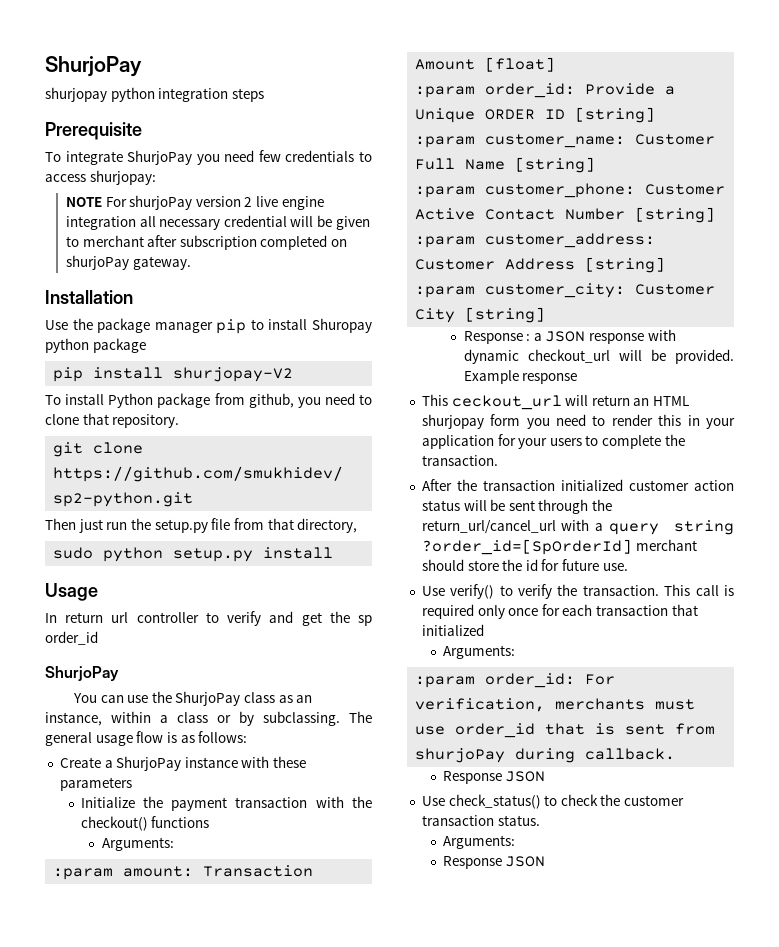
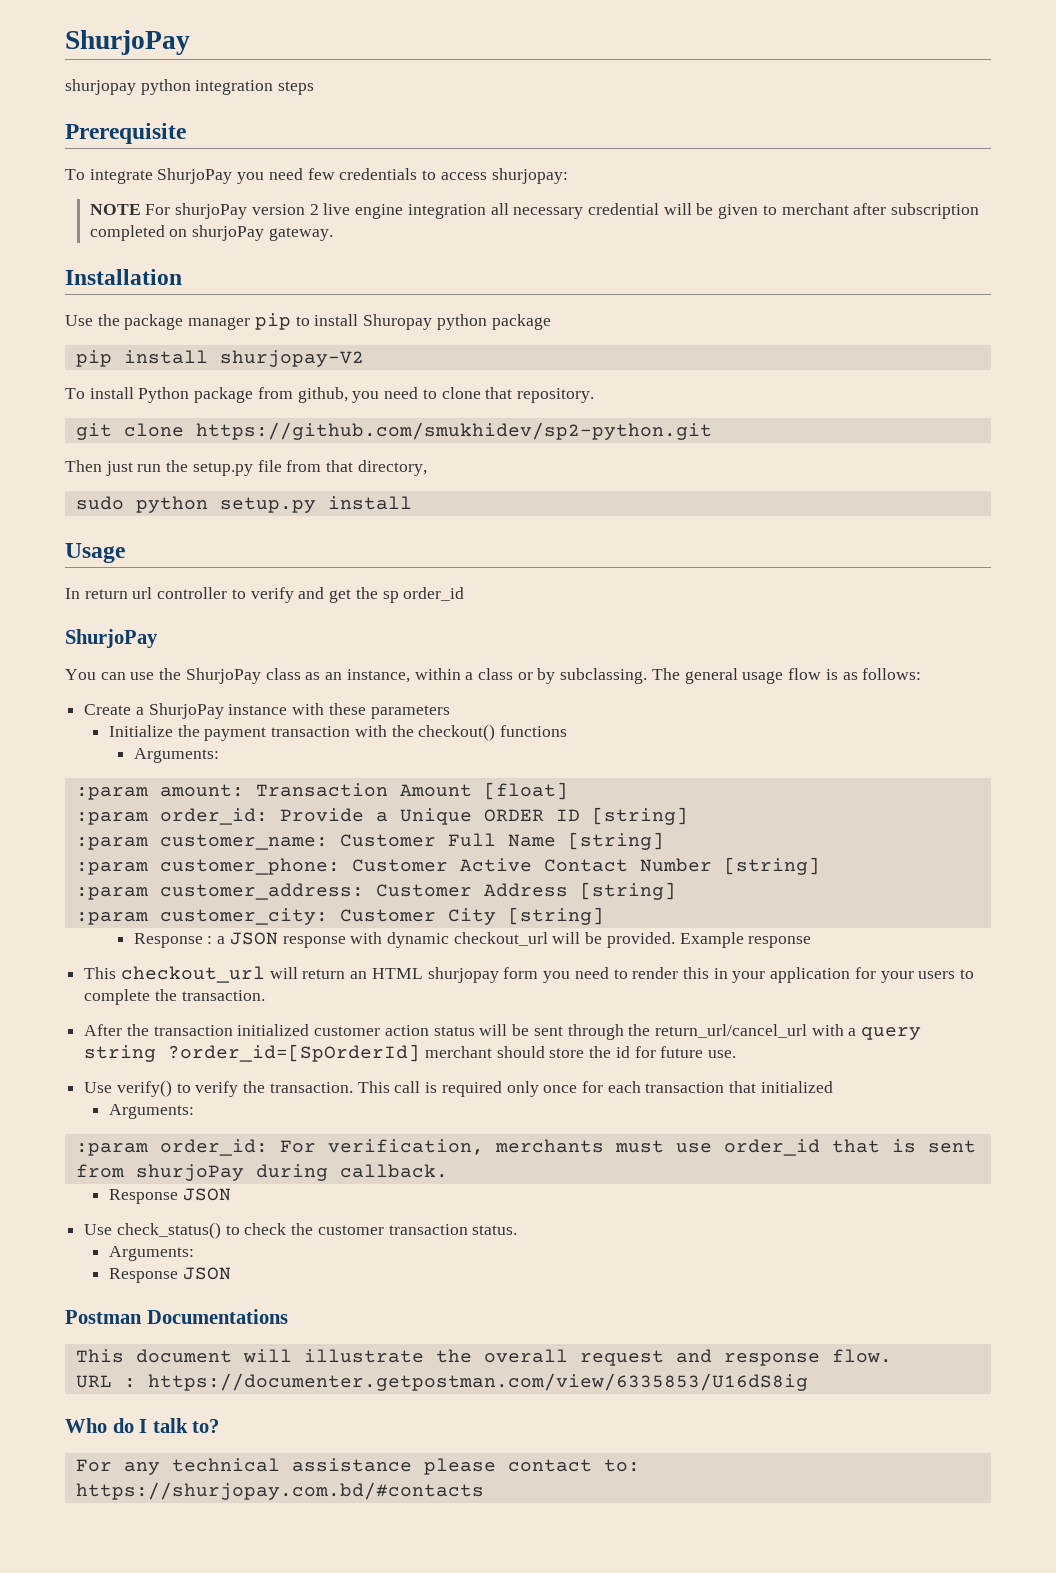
- This ceckout_url will return an HTML shurjopay form you need to render this in your application for your users to complete the transaction.
+ This checkout_url will return an HTML shurjopay form you need to render this in your application for your users to complete the transaction.
+ Postman Documentations
+ This document will illustrate the overall request and response flow.
+ URL : https://documenter.getpostman.com/view/6335853/U16dS8ig
+ Who do I talk to?
+ For any technical assistance please contact to: https://shurjopay.com.bd/#contacts

